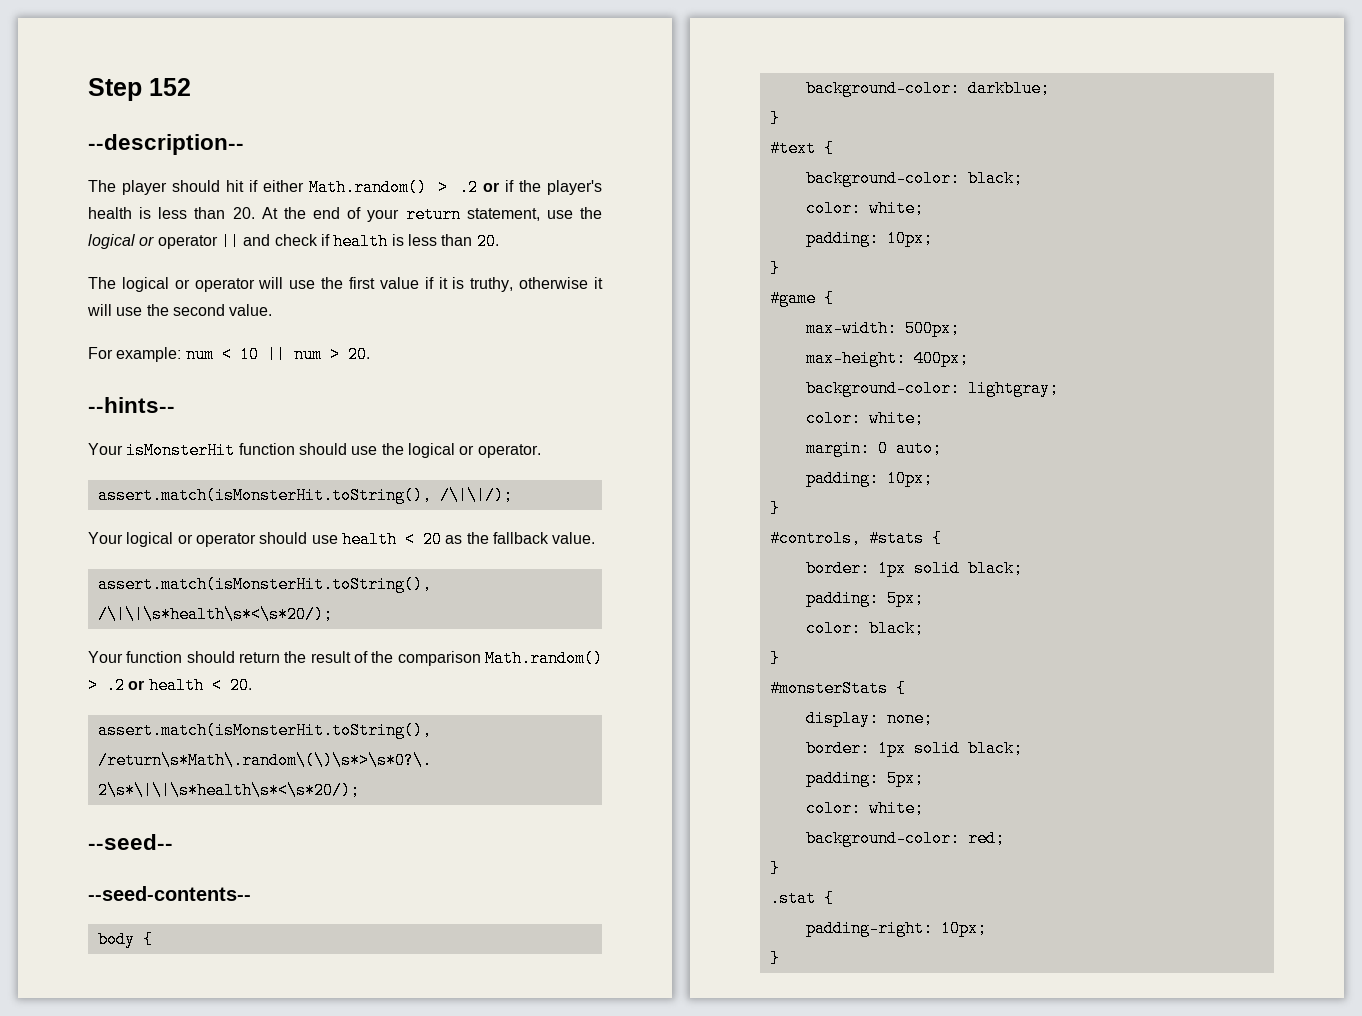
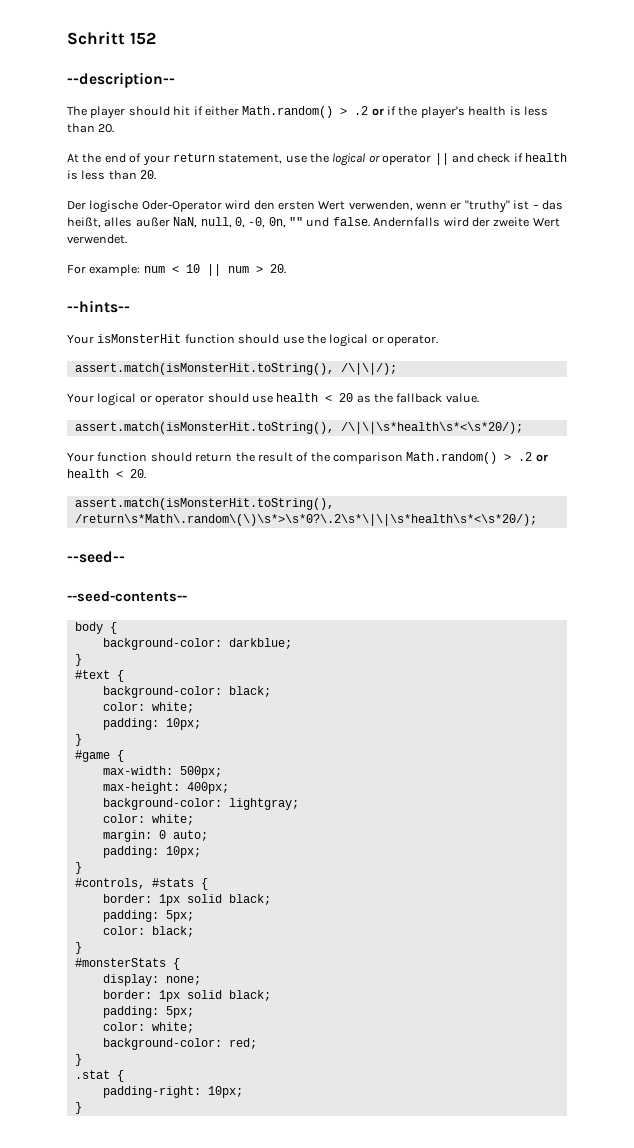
- Step 152
+ Schritt 152
- The player should hit if either Math.random() > .2 or if the player's health is less than 20. At the end of your return statement, use the logical or operator || and check if health is less than 20.
+ The player should hit if either Math.random() > .2 or if the player's health is less than 20.
+ At the end of your return statement, use the logical or operator || and check if health is less than 20.
- The logical or operator will use the first value if it is truthy, otherwise it will use the second value.
+ Der logische Oder-Operator wird den ersten Wert verwenden, wenn er "truthy" ist – das heißt, alles außer NaN, null, 0, -0, 0n, "" und false. Andernfalls wird der zweite Wert verwendet.

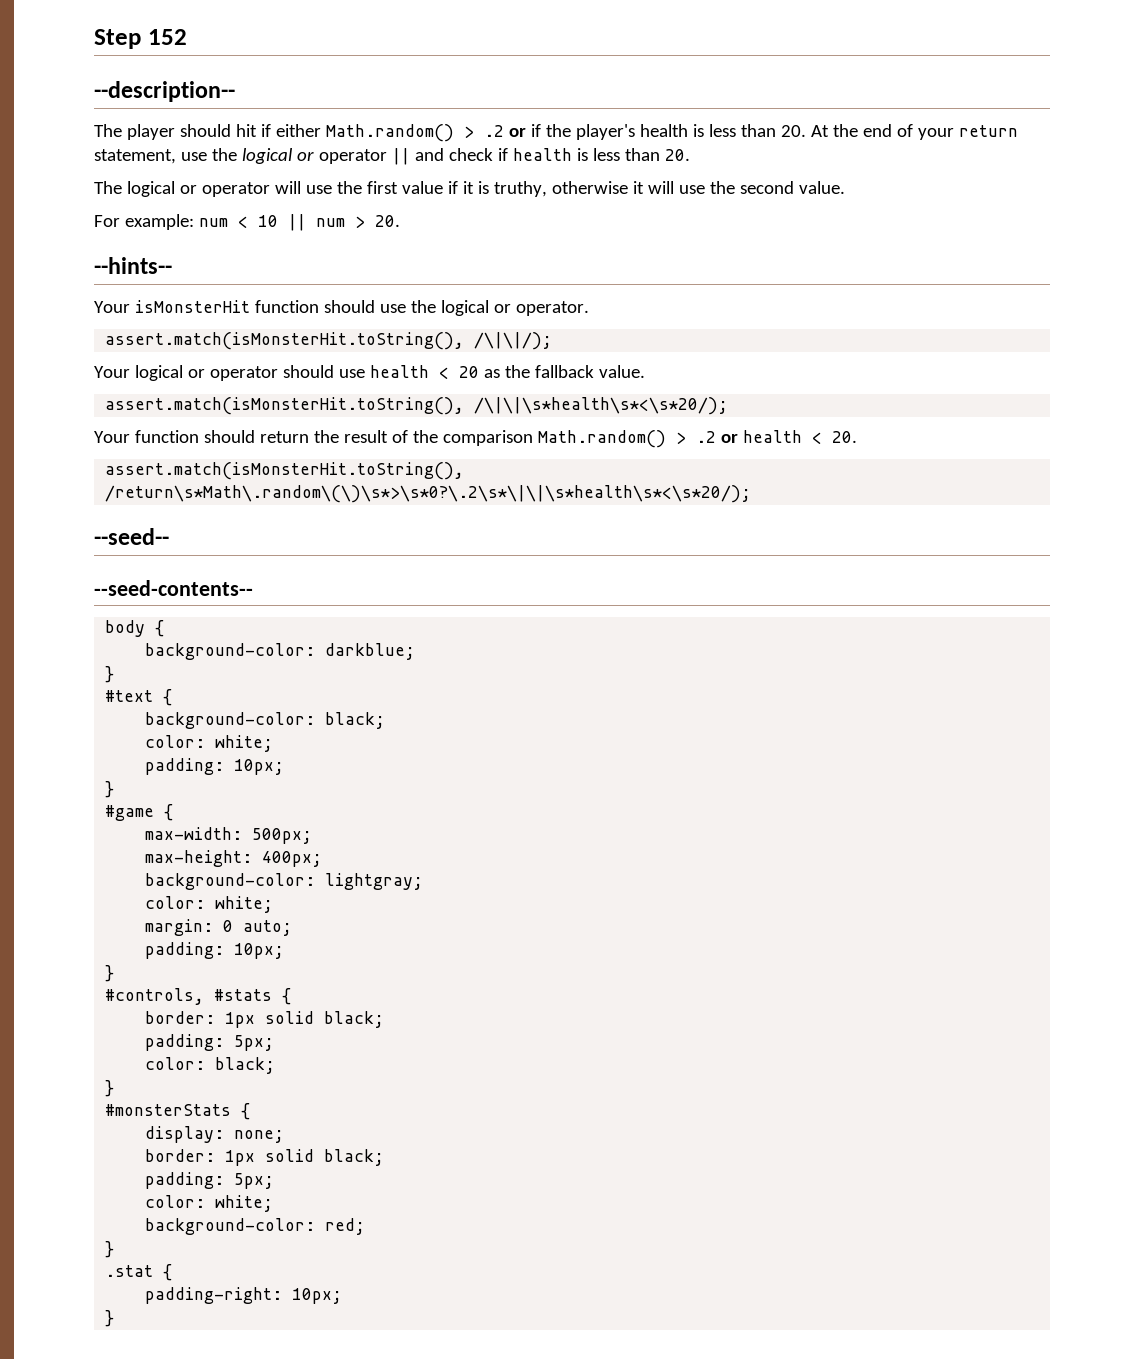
- Schritt 152
+ Step 152
- The player should hit if either Math.random() > .2 or if the player's health is less than 20.
- At the end of your return statement, use the logical or operator || and check if health is less than 20.
+ The player should hit if either Math.random() > .2 or if the player's health is less than 20. At the end of your return statement, use the logical or operator || and check if health is less than 20.
- Der logische Oder-Operator wird den ersten Wert verwenden, wenn er "truthy" ist – das heißt, alles außer NaN, null, 0, -0, 0n, "" und false. Andernfalls wird der zweite Wert verwendet.
+ The logical or operator will use the first value if it is truthy, otherwise it will use the second value.

